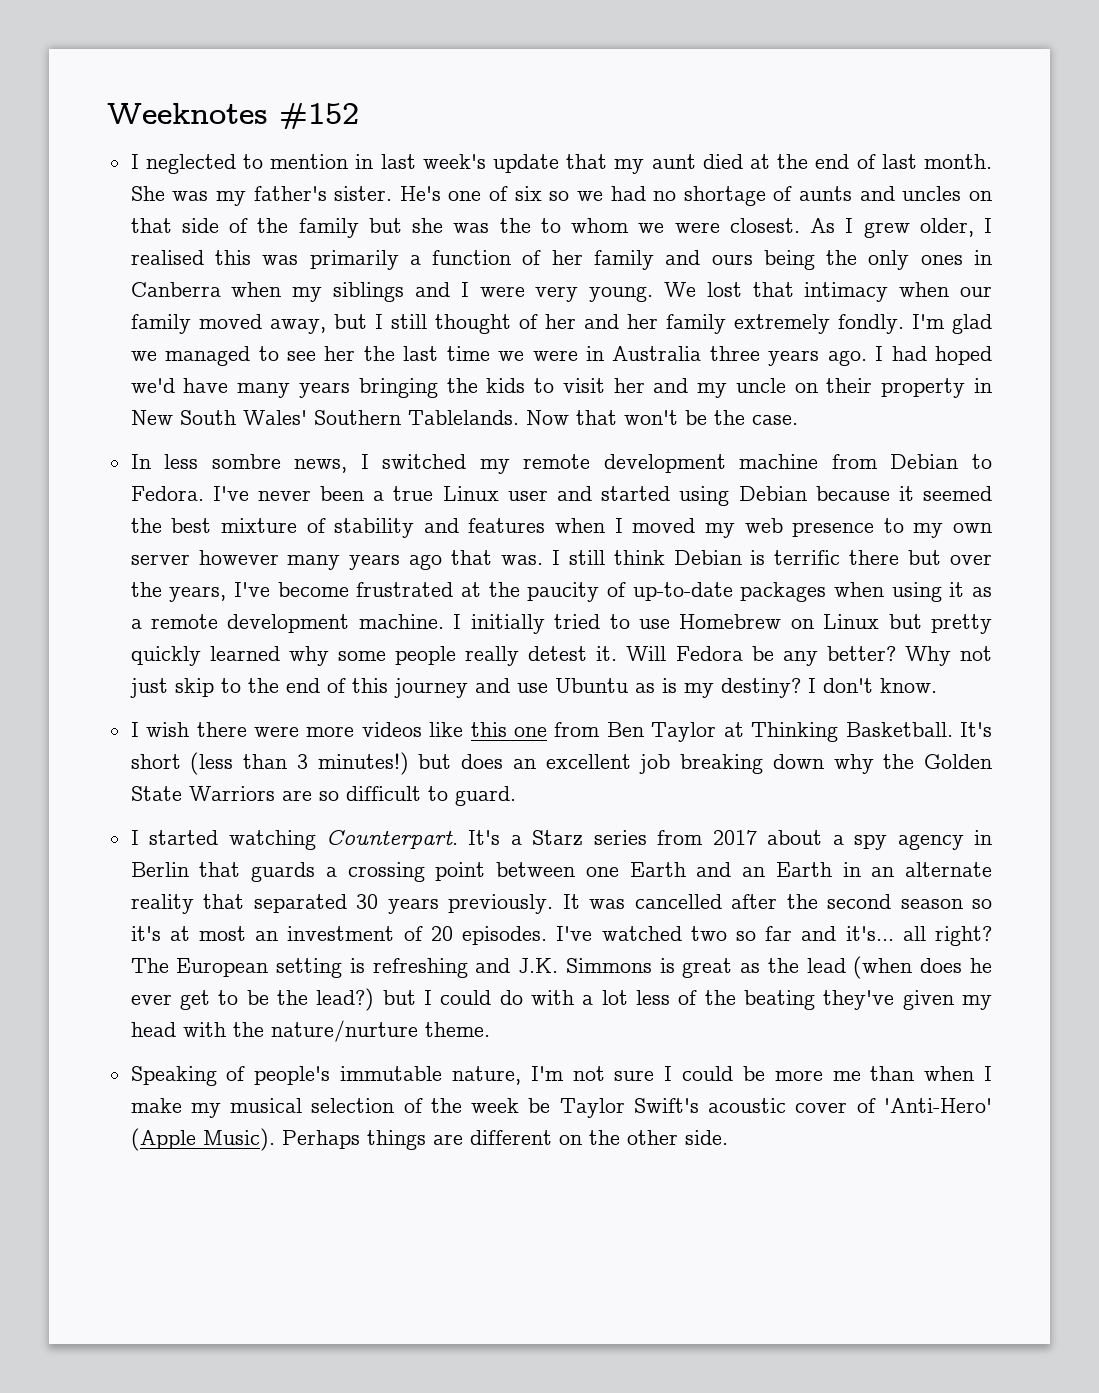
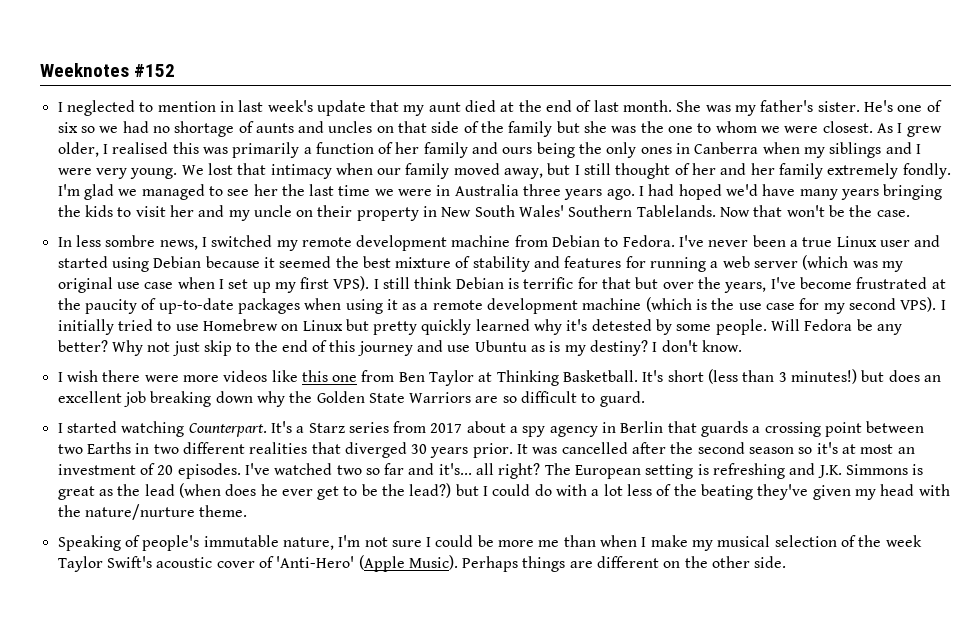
- He's one of six so we had no shortage of aunts and uncles on that side of the family but she was the to whom we were closest.
+ He's one of six so we had no shortage of aunts and uncles on that side of the family but she was the one to whom we were closest.
- I've never been a true Linux user and started using Debian because it seemed the best mixture of stability and features when I moved my web presence to my own server however many years ago that was.
+ I've never been a true Linux user and started using Debian because it seemed the best mixture of stability and features for running a web server (which was my original use case when I set up my first VPS).
- I still think Debian is terrific there but over the years, I've become frustrated at the paucity of up-to-date packages when using it as a remote development machine.
+ I still think Debian is terrific for that but over the years, I've become frustrated at the paucity of up-to-date packages when using it as a remote development machine (which is the use case for my second VPS).
- I initially tried to use Homebrew on Linux but pretty quickly learned why some people really detest it.
+ I initially tried to use Homebrew on Linux but pretty quickly learned why it's detested by some people.
- It's a Starz series from 2017 about a spy agency in Berlin that guards a crossing point between one Earth and an Earth in an alternate reality that separated 30 years previously.
+ It's a Starz series from 2017 about a spy agency in Berlin that guards a crossing point between two Earths in two different realities that diverged 30 years prior.
- Speaking of people's immutable nature, I'm not sure I could be more me than when I make my musical selection of the week be Taylor Swift's acoustic cover of 'Anti-Hero' (Apple Music).
+ Speaking of people's immutable nature, I'm not sure I could be more me than when I make my musical selection of the week Taylor Swift's acoustic cover of 'Anti-Hero' (Apple Music).

